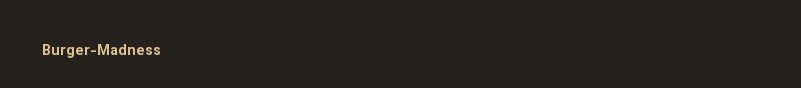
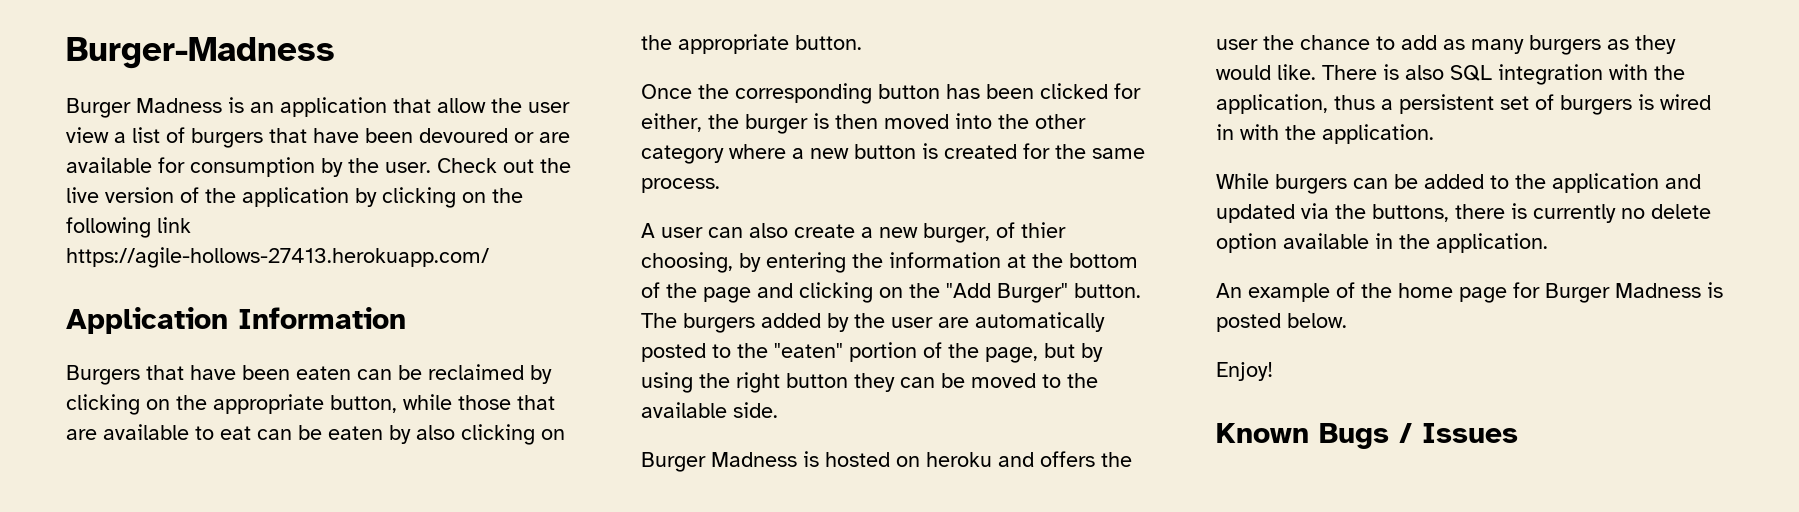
+ Burger Madness is an application that allow the user view a list of burgers that have been devoured or are available for consumption by the user. Check out the live version of the application by clicking on the following link https://agile-hollows-27413.herokuapp.com/
+ Application Information
+ Burgers that have been eaten can be reclaimed by clicking on the appropriate button, while those that are available to eat can be eaten by also clicking on the appropriate button.
+ Once the corresponding button has been clicked for either, the burger is then moved into the other category where a new button is created for the same process.
+ A user can also create a new burger, of thier choosing, by entering the information at the bottom of the page and clicking on the "Add Burger" button. The burgers added by the user are automatically posted to the "eaten" portion of the page, but by using the right button they can be moved to the available side.
+ Burger Madness is hosted on heroku and offers the user the chance to add as many burgers as they would like. There is also SQL integration with the application, thus a persistent set of burgers is wired in with the application.
+ While burgers can be added to the application and updated via the buttons, there is currently no delete option available in the application.
+ An example of the home page for Burger Madness is posted below.
+ Enjoy!
+ Known Bugs / Issues

